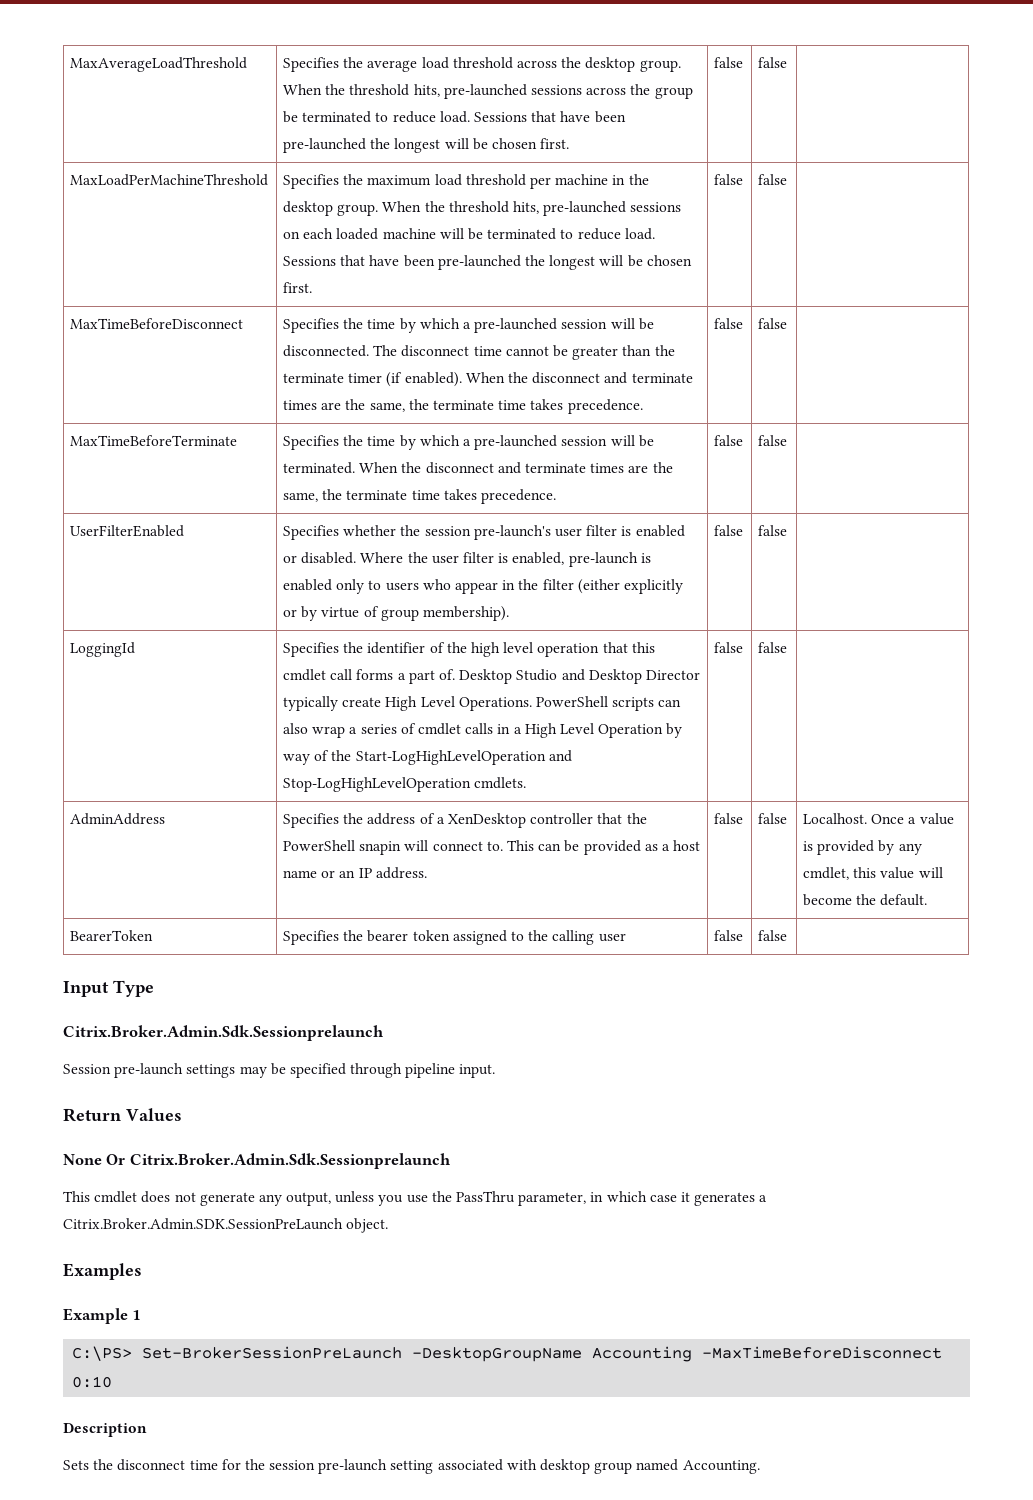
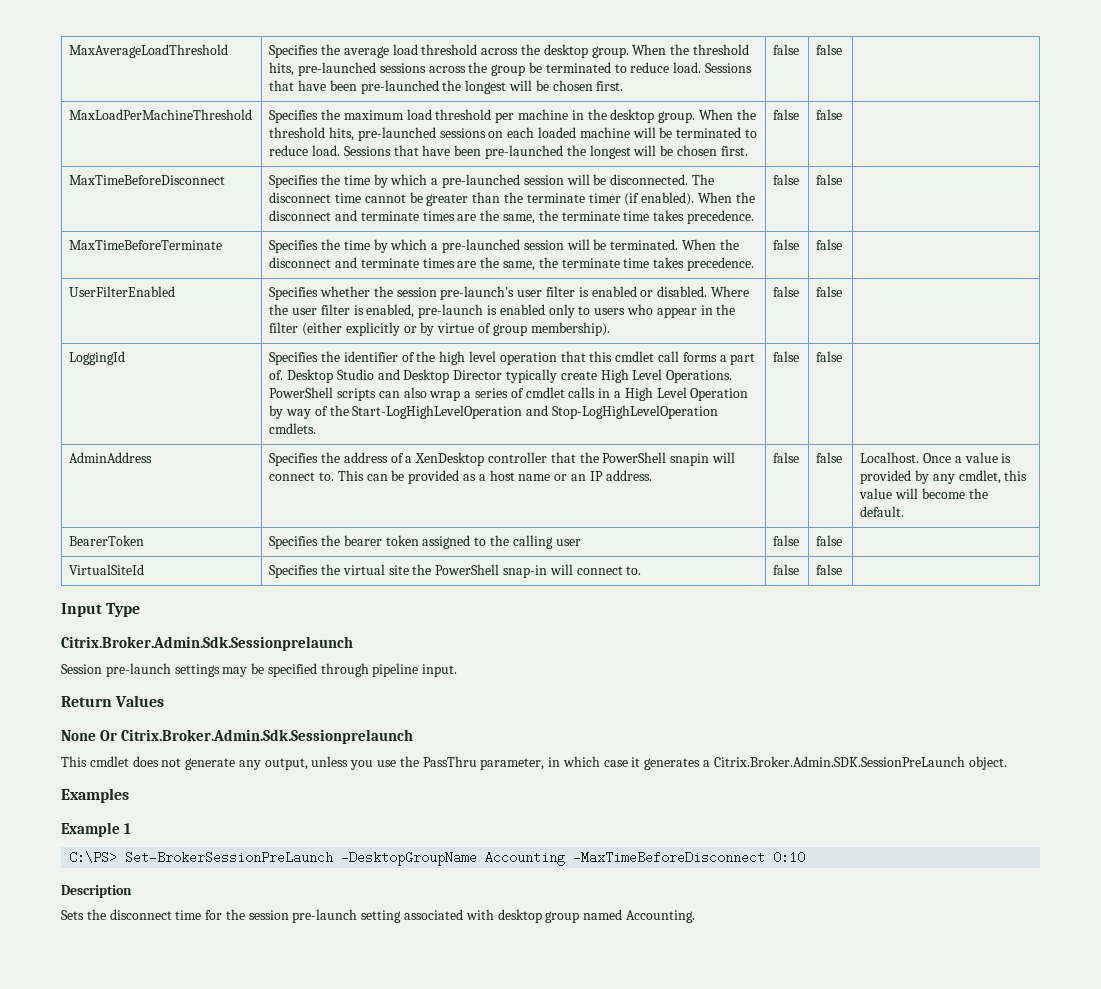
+ VirtualSiteId | Specifies the virtual site the PowerShell snap-in will connect to. | false | false |

